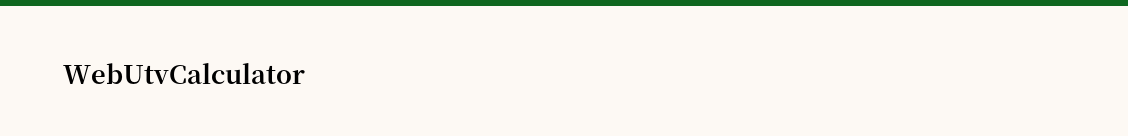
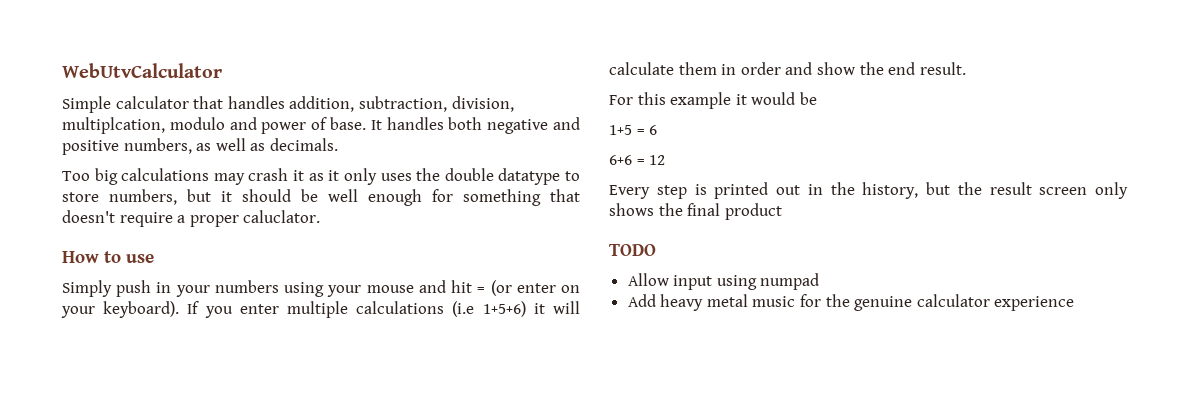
+ Simple calculator that handles addition, subtraction, division, multiplcation, modulo and power of base. It handles both negative and positive numbers, as well as decimals.
+ Too big calculations may crash it as it only uses the double datatype to store numbers, but it should be well enough for something that doesn't require a proper caluclator.
+ How to use
+ Simply push in your numbers using your mouse and hit = (or enter on your keyboard). If you enter multiple calculations (i.e 1+5+6) it will calculate them in order and show the end result.
+ For this example it would be
+ 1+5 = 6
+ 6+6 = 12
+ Every step is printed out in the history, but the result screen only shows the final product
+ TODO
+ Allow input using numpad
+ Add heavy metal music for the genuine calculator experience

